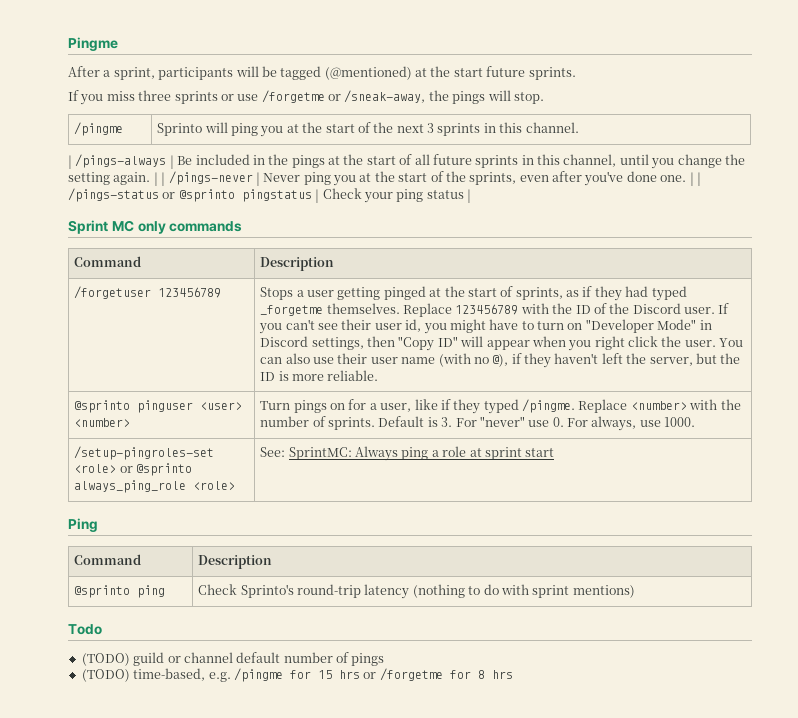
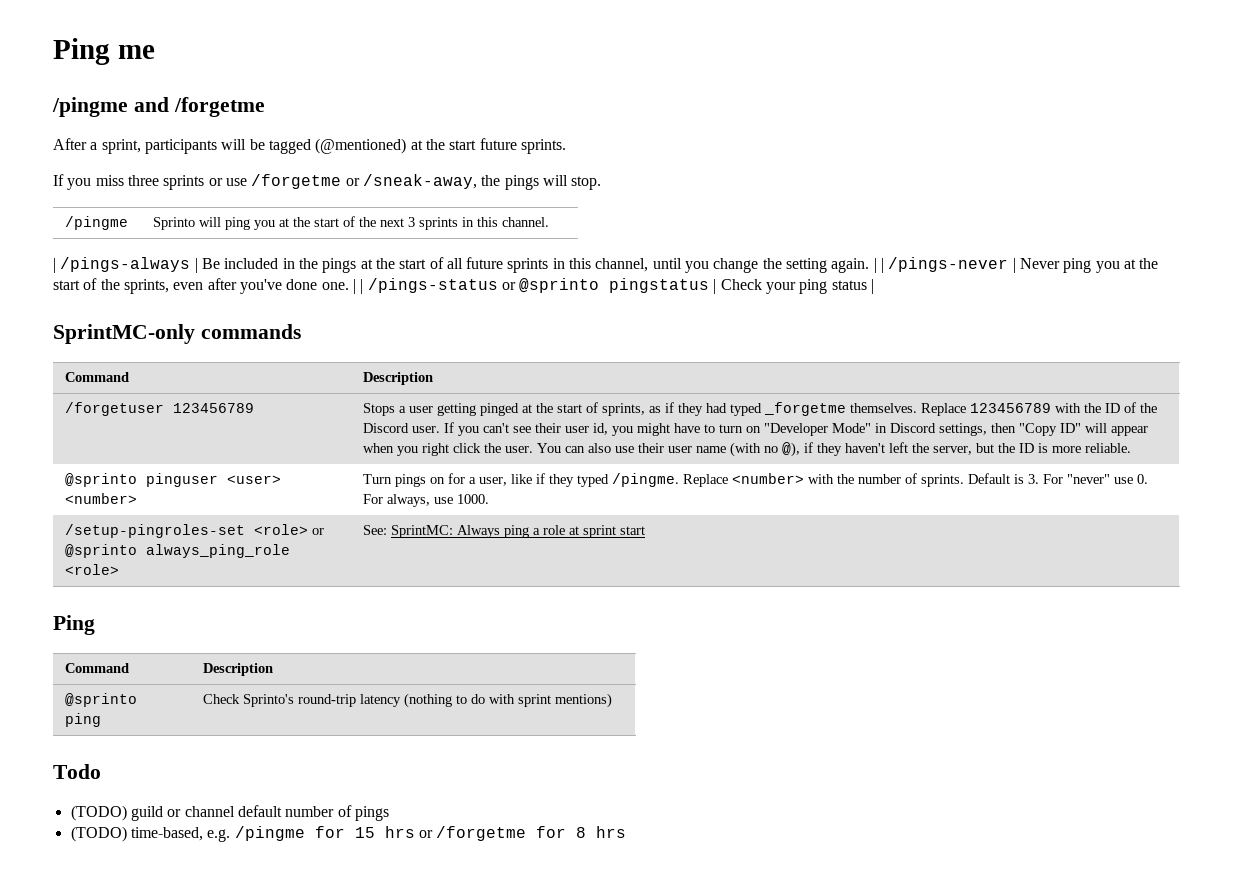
- Pingme
+ Ping me
+ /pingme and /forgetme
- Sprint MC only commands
+ SprintMC-only commands

